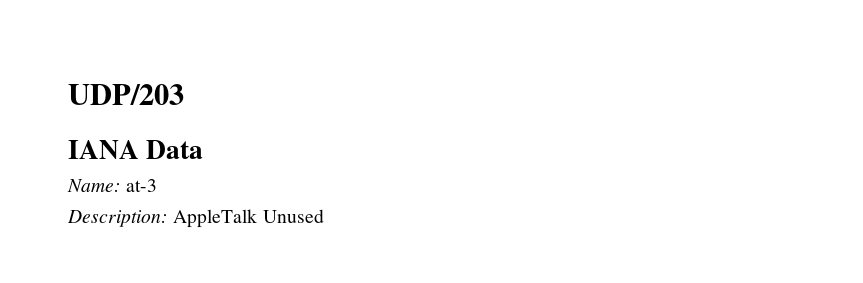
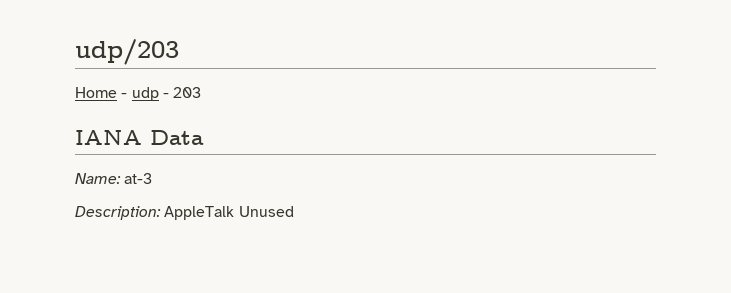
- UDP/203
+ udp/203
+ Home - udp - 203

